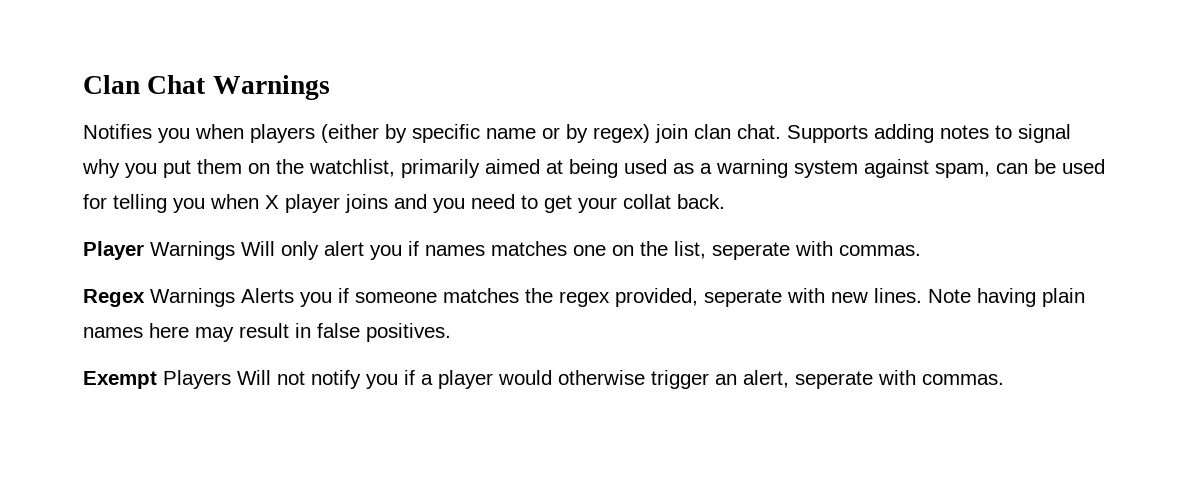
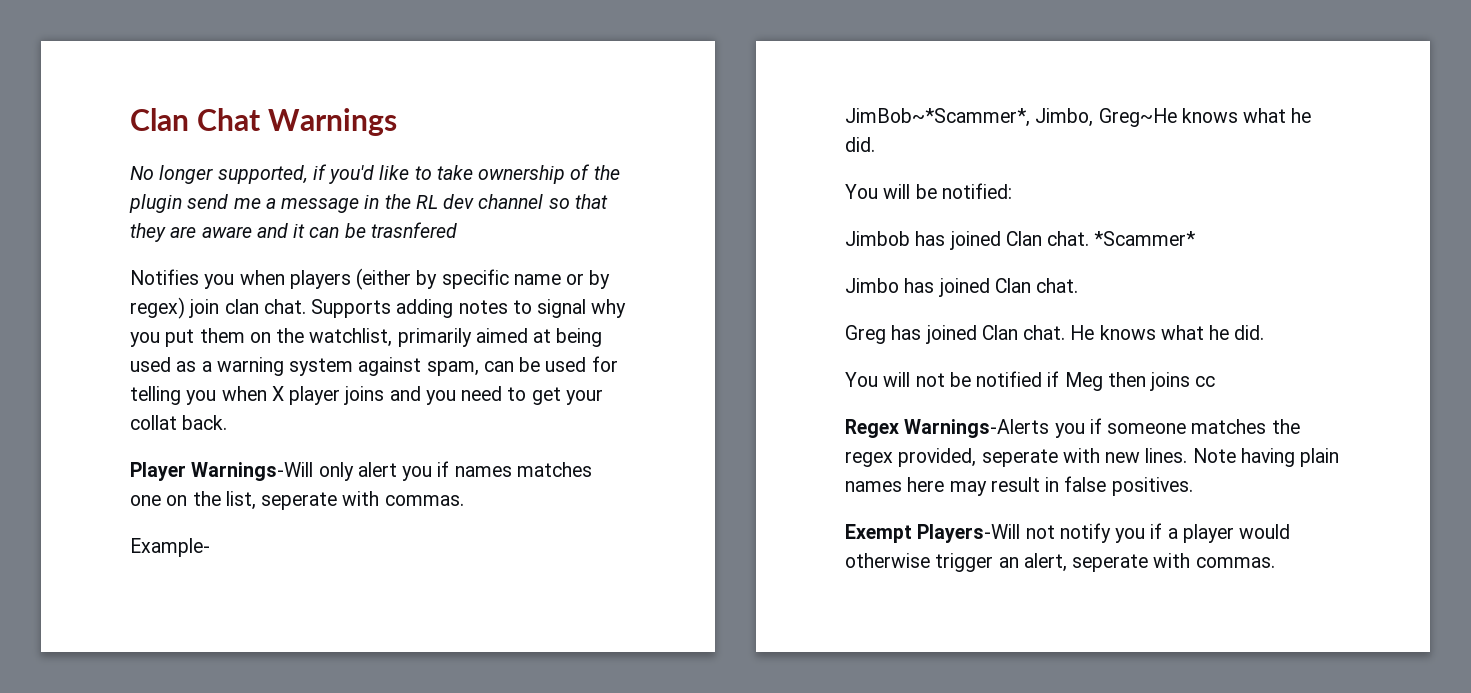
+ No longer supported, if you'd like to take ownership of the plugin send me a message in the RL dev channel so that they are aware and it can be trasnfered
- Player Warnings Will only alert you if names matches one on the list, seperate with commas.
+ Player Warnings-Will only alert you if names matches one on the list, seperate with commas.
+ Example-
+ JimBob~*Scammer*, Jimbo, Greg~He knows what he did.
+ You will be notified:
+ Jimbob has joined Clan chat. *Scammer*
+ Jimbo has joined Clan chat.
+ Greg has joined Clan chat. He knows what he did.
+ You will not be notified if Meg then joins cc
- Regex Warnings Alerts you if someone matches the regex provided, seperate with new lines.
+ Regex Warnings-Alerts you if someone matches the regex provided, seperate with new lines.
- Exempt Players Will not notify you if a player would otherwise trigger an alert, seperate with commas.
+ Exempt Players-Will not notify you if a player would otherwise trigger an alert, seperate with commas.

